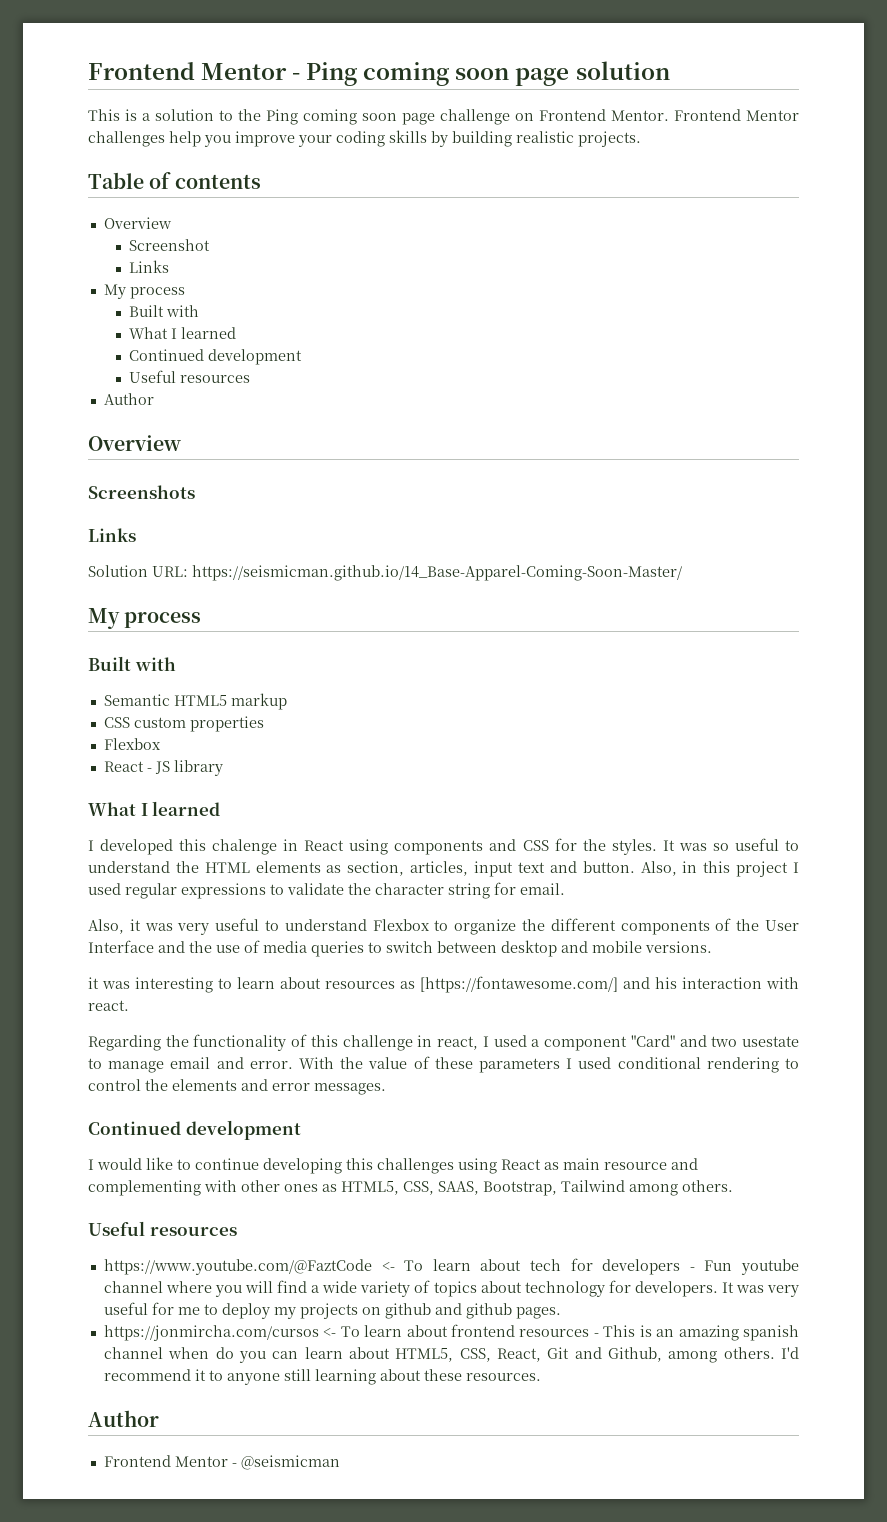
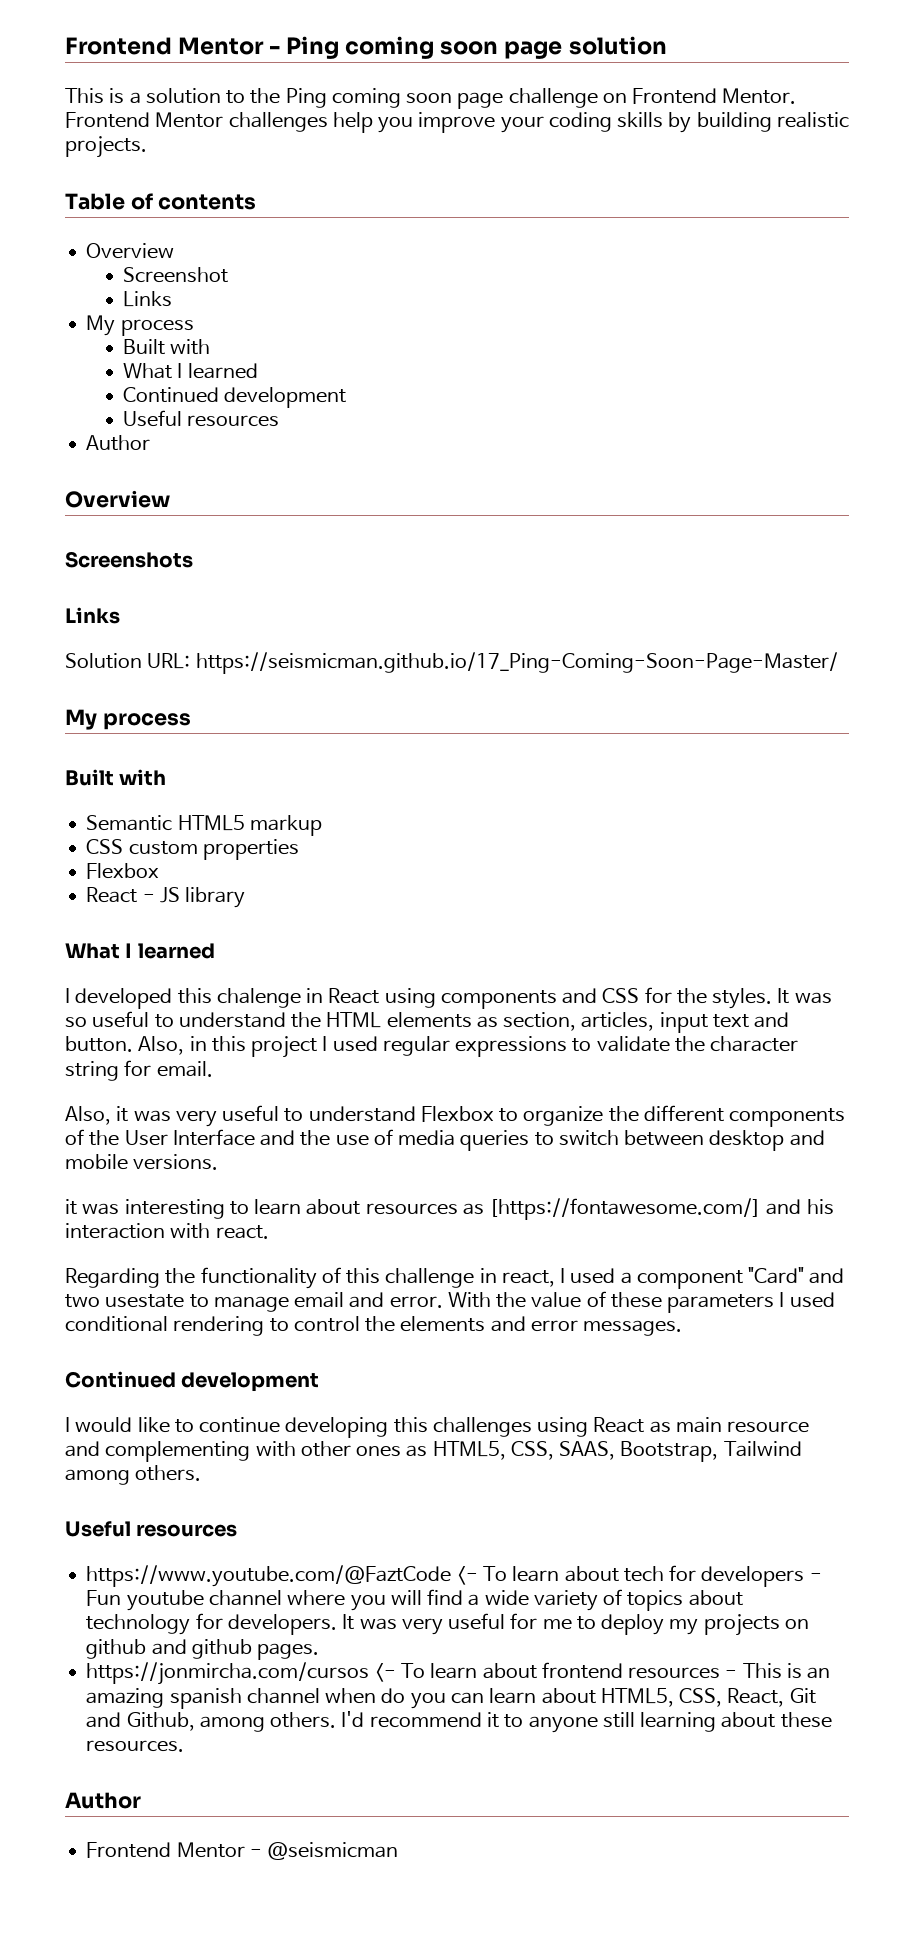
- Solution URL: https://seismicman.github.io/14_Base-Apparel-Coming-Soon-Master/
+ Solution URL: https://seismicman.github.io/17_Ping-Coming-Soon-Page-Master/

